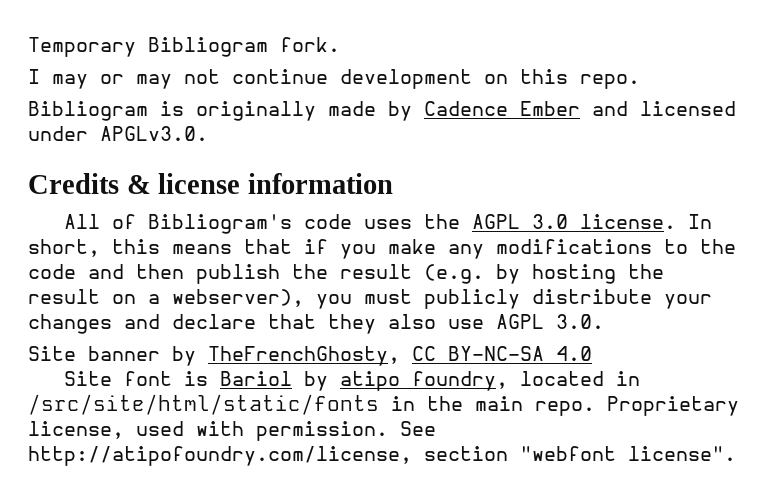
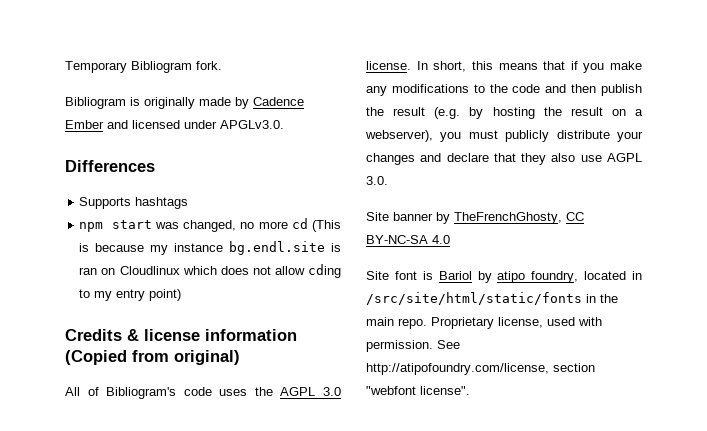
- I may or may not continue development on this repo.
+ Differences
+ Supports hashtags
+ npm start was changed, no more cd (This is because my instance bg.endl.site is ran on Cloudlinux which does not allow cding to my entry point)
- Credits & license information
+ Credits & license information (Copied from original)

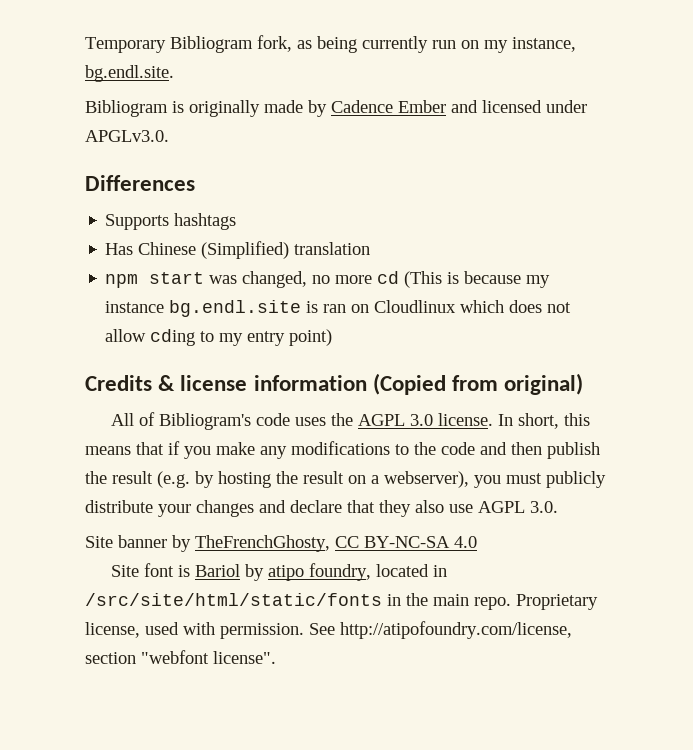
- Temporary Bibliogram fork.
+ Temporary Bibliogram fork, as being currently run on my instance, bg.endl.site.
+ Has Chinese (Simplified) translation

